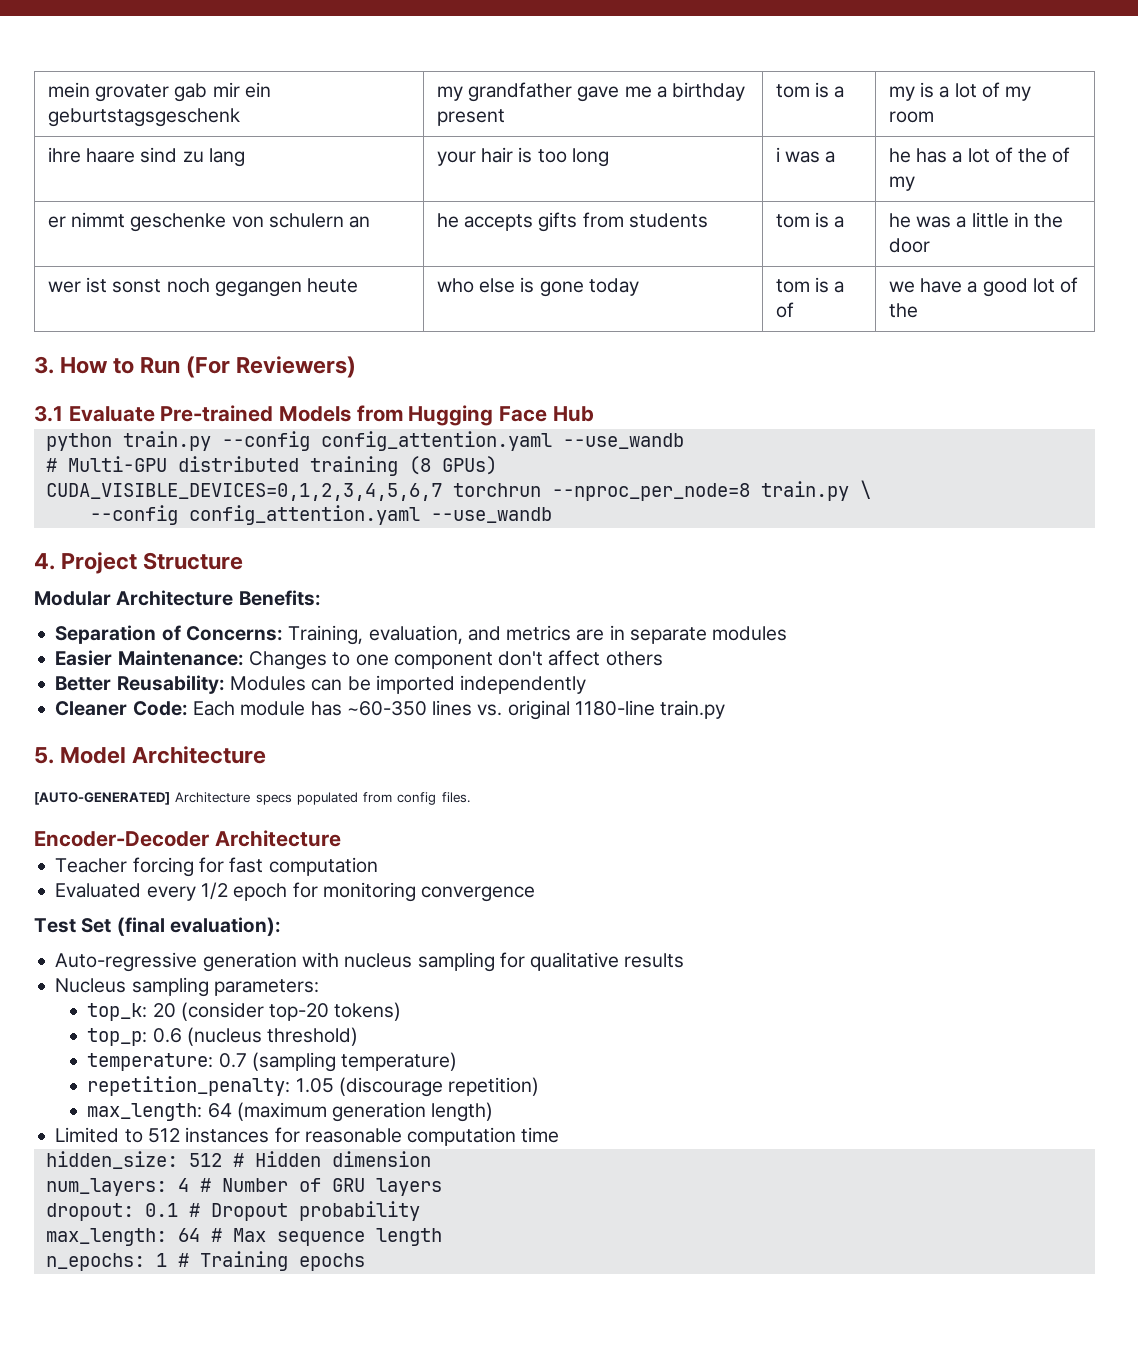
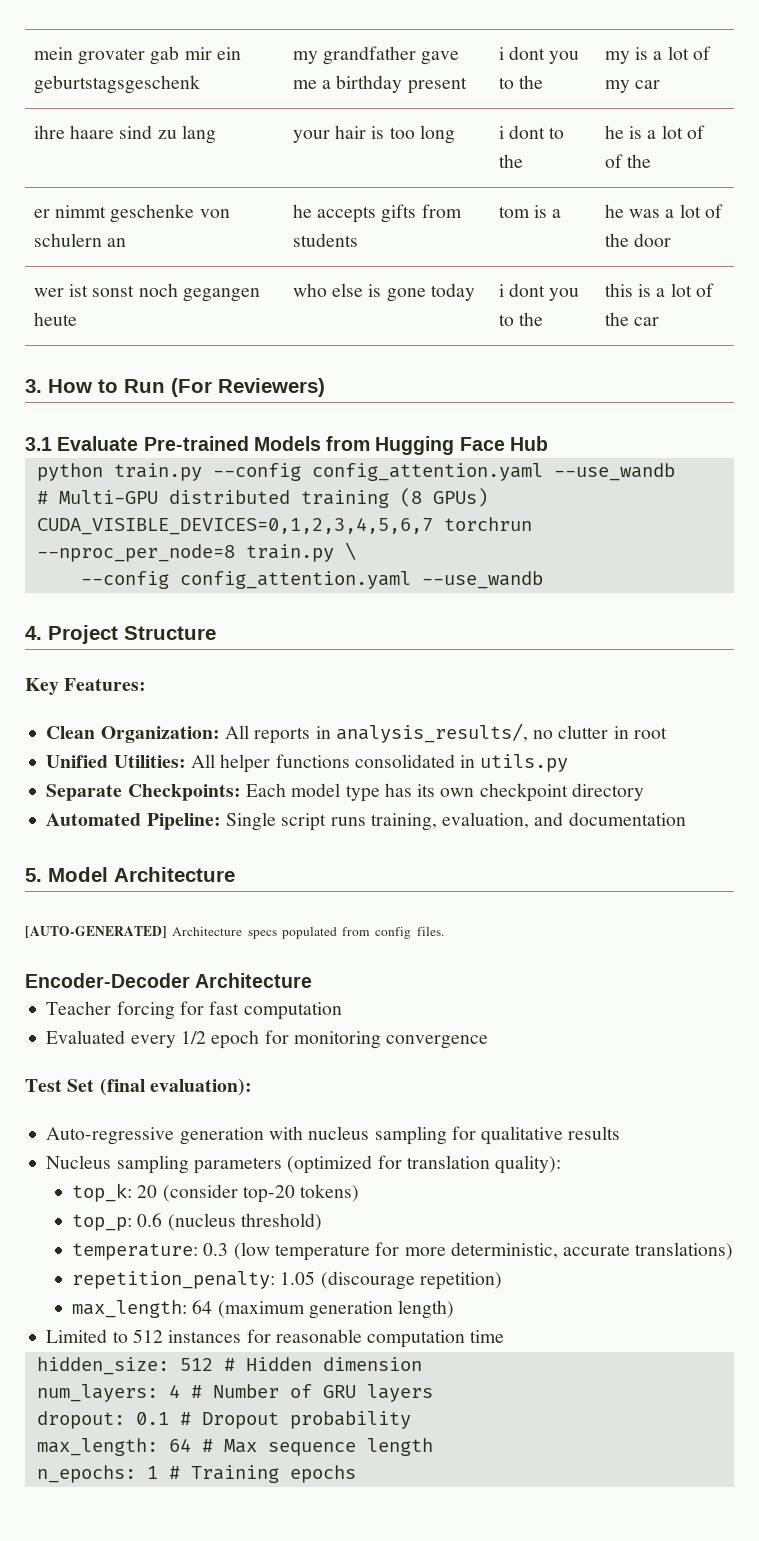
- mein grovater gab mir ein geburtstagsgeschenk | my grandfather gave me a birthday present | tom is a | my is a lot of my room
+ mein grovater gab mir ein geburtstagsgeschenk | my grandfather gave me a birthday present | i dont you to the | my is a lot of my car
- ihre haare sind zu lang | your hair is too long | i was a | he has a lot of the of my
+ ihre haare sind zu lang | your hair is too long | i dont to the | he is a lot of of the
- er nimmt geschenke von schulern an | he accepts gifts from students | tom is a | he was a little in the door
+ er nimmt geschenke von schulern an | he accepts gifts from students | tom is a | he was a lot of the door
- wer ist sonst noch gegangen heute | who else is gone today | tom is a of | we have a good lot of the
+ wer ist sonst noch gegangen heute | who else is gone today | i dont you to the | this is a lot of the car
- Modular Architecture Benefits:
- Separation of Concerns: Training, evaluation, and metrics are in separate modules
- Easier Maintenance: Changes to one component don't affect others
- Better Reusability: Modules can be imported independently
- Cleaner Code: Each module has ~60-350 lines vs. original 1180-line train.py
+ Key Features:
+ Clean Organization: All reports in analysis_results/, no clutter in root
+ Unified Utilities: All helper functions consolidated in utils.py
+ Separate Checkpoints: Each model type has its own checkpoint directory
+ Automated Pipeline: Single script runs training, evaluation, and documentation
- Nucleus sampling parameters:
+ Nucleus sampling parameters (optimized for translation quality):
- temperature: 0.7 (sampling temperature)
+ temperature: 0.3 (low temperature for more deterministic, accurate translations)

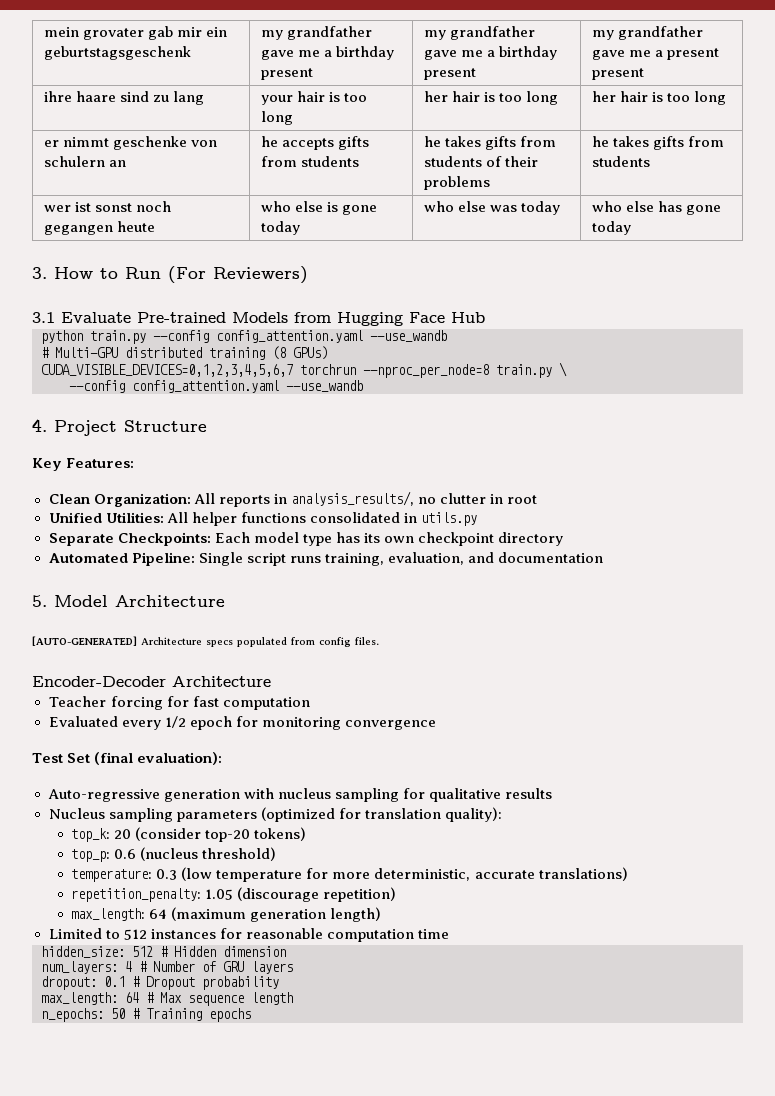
- mein grovater gab mir ein geburtstagsgeschenk | my grandfather gave me a birthday present | i dont you to the | my is a lot of my car
+ mein grovater gab mir ein geburtstagsgeschenk | my grandfather gave me a birthday present | my grandfather gave me a birthday present | my grandfather gave me a present present
- ihre haare sind zu lang | your hair is too long | i dont to the | he is a lot of of the
+ ihre haare sind zu lang | your hair is too long | her hair is too long | her hair is too long
- er nimmt geschenke von schulern an | he accepts gifts from students | tom is a | he was a lot of the door
+ er nimmt geschenke von schulern an | he accepts gifts from students | he takes gifts from students of their problems | he takes gifts from students
- wer ist sonst noch gegangen heute | who else is gone today | i dont you to the | this is a lot of the car
+ wer ist sonst noch gegangen heute | who else is gone today | who else was today | who else has gone today
- n_epochs: 1 # Training epochs
+ n_epochs: 50 # Training epochs

